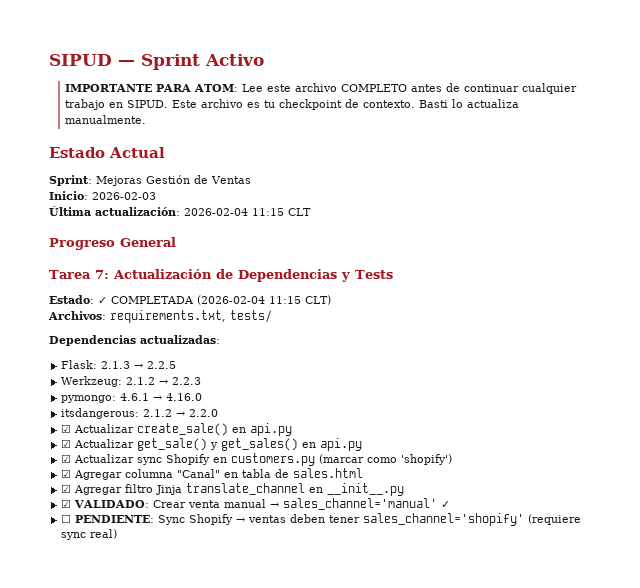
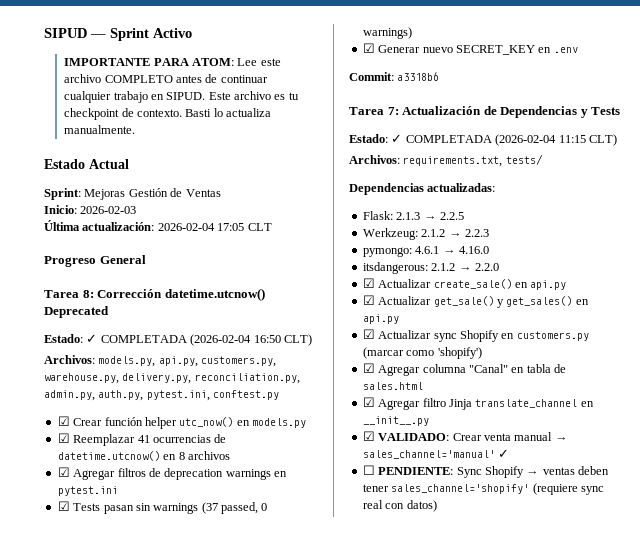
- Última actualización: 2026-02-04 11:15 CLT
+ Última actualización: 2026-02-04 17:05 CLT
+ Tarea 8: Corrección datetime.utcnow() Deprecated
+ Estado: ✓ COMPLETADA (2026-02-04 16:50 CLT)
+ Archivos: models.py, api.py, customers.py, warehouse.py, delivery.py, reconciliation.py, admin.py, auth.py, pytest.ini, conftest.py
+ ☑ Crear función helper utc_now() en models.py
+ ☑ Reemplazar 41 ocurrencias de datetime.utcnow() en 8 archivos
+ ☑ Agregar filtros de deprecation warnings en pytest.ini
+ ☑ Tests pasan sin warnings (37 passed, 0 warnings)
+ ☑ Generar nuevo SECRET_KEY en .env
+ Commit: a3318b6
- ☐ PENDIENTE: Sync Shopify → ventas deben tener sales_channel='shopify' (requiere sync real)
+ ☐ PENDIENTE: Sync Shopify → ventas deben tener sales_channel='shopify' (requiere sync real con datos)

